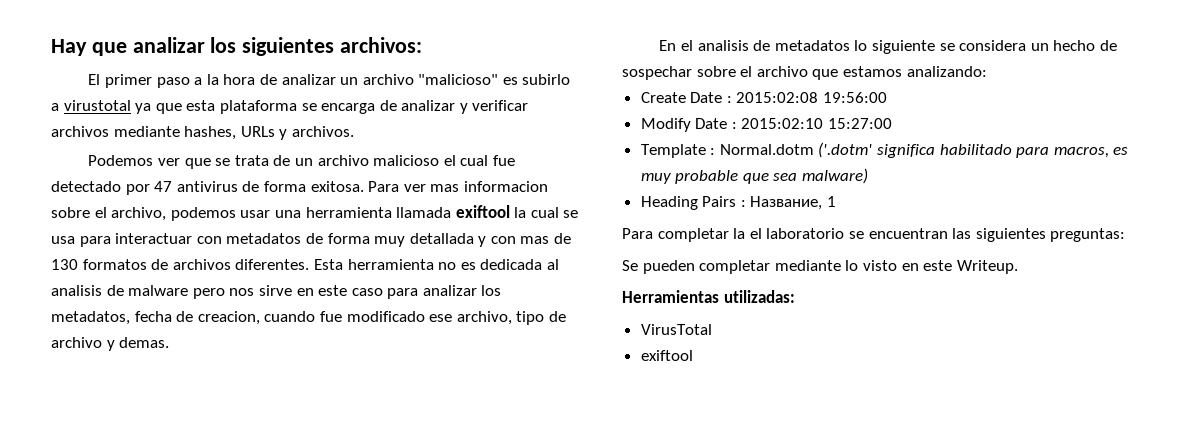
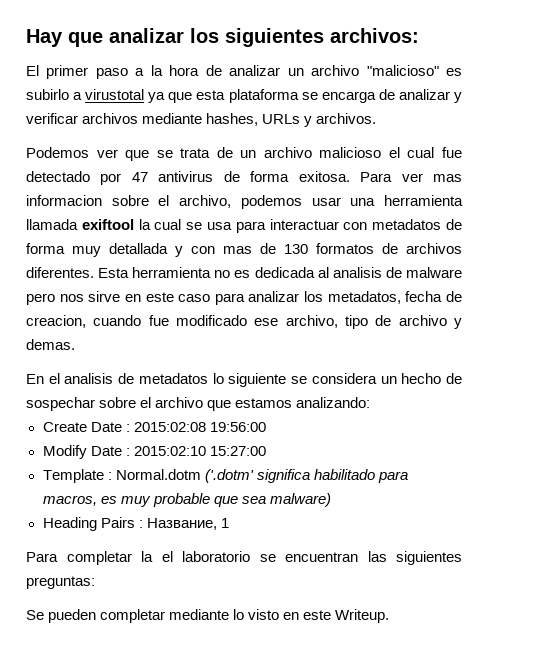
- Herramientas utilizadas:
- VirusTotal
- exiftool

